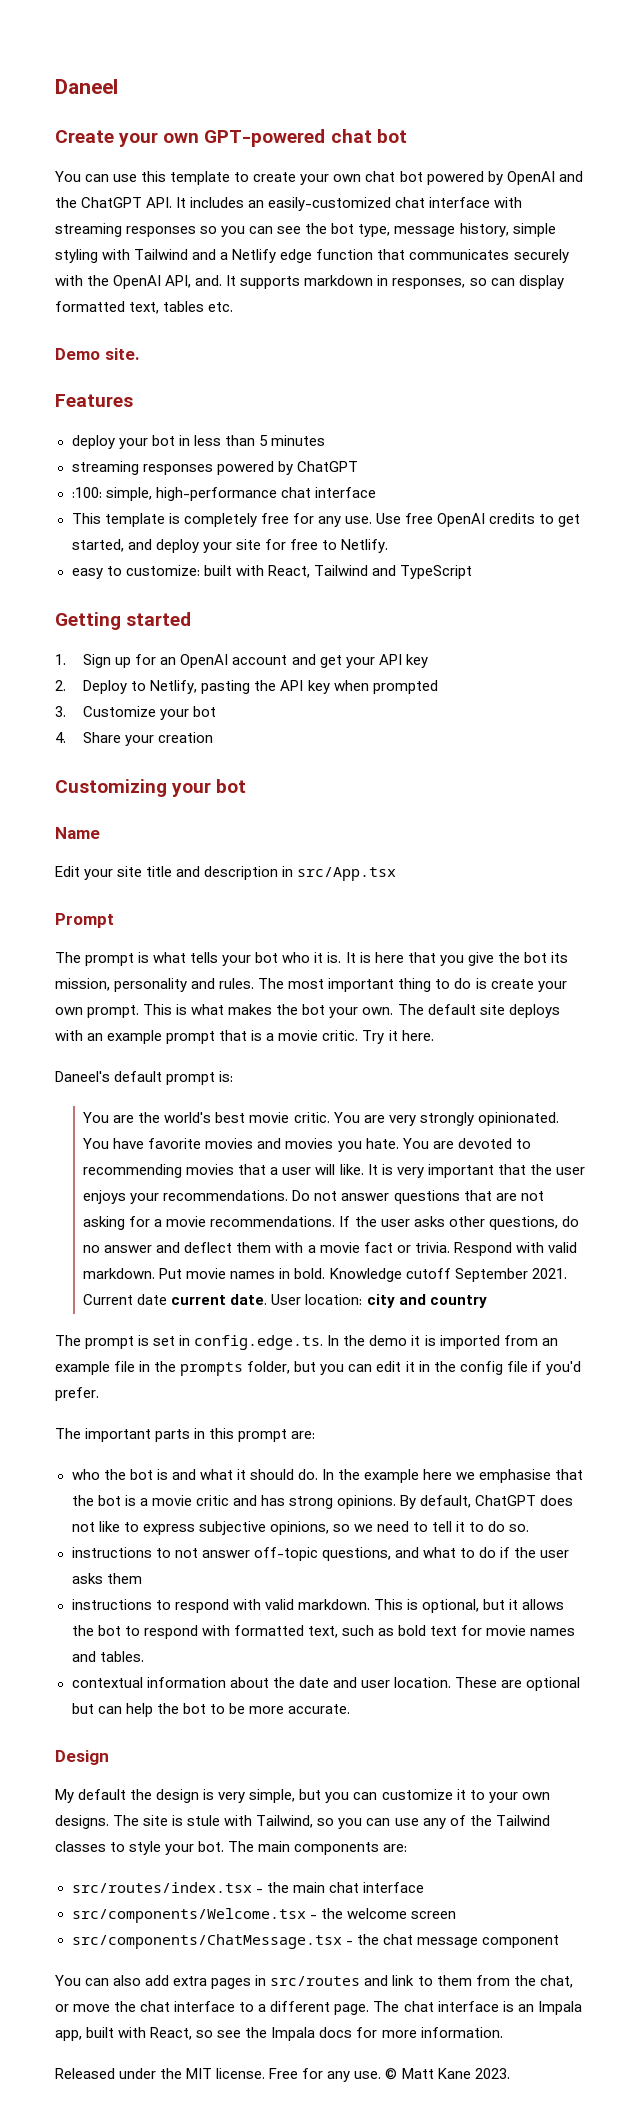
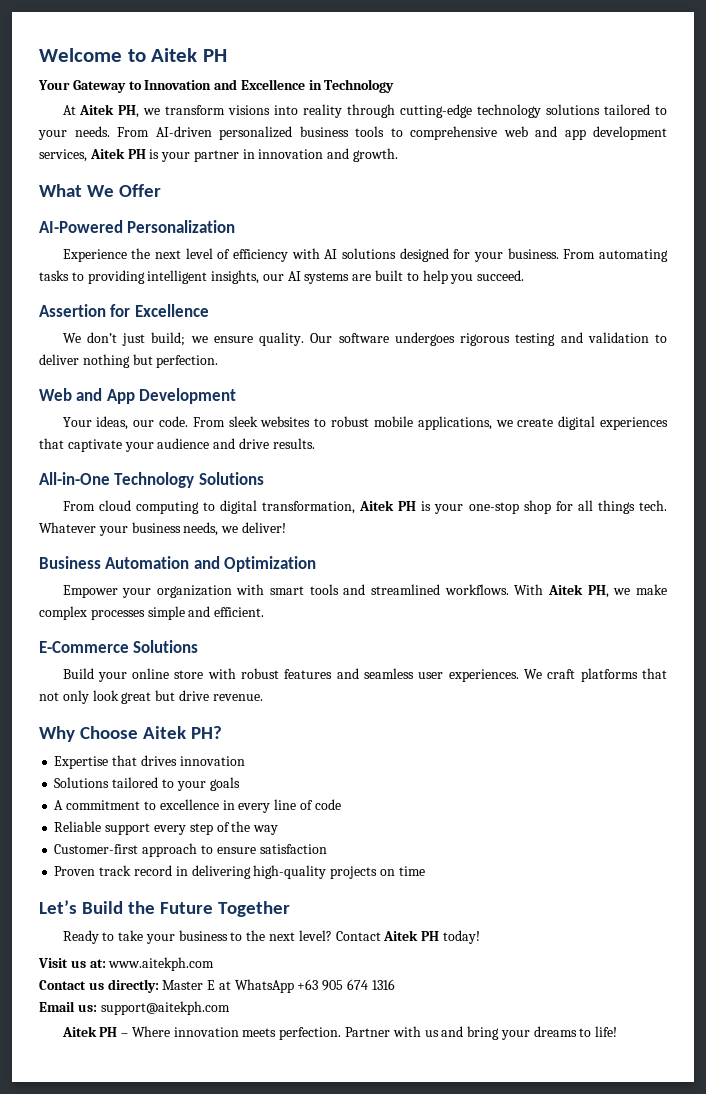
- Daneel
- Create your own GPT-powered chat bot
- You can use this template to create your own chat bot powered by OpenAI and the ChatGPT API. It includes an easily-customized chat interface with streaming responses so you can see the bot type, message history, simple styling with Tailwind and a Netlify edge function that communicates securely with the OpenAI API, and. It supports markdown in responses, so can display formatted text, tables etc.
- Demo site.
- Features
- deploy your bot in less than 5 minutes
- streaming responses powered by ChatGPT
- :100: simple, high-performance chat interface
- This template is completely free for any use. Use free OpenAI credits to get started, and deploy your site for free to Netlify.
- easy to customize: built with React, Tailwind and TypeScript
- Getting started
- 1. Sign up for an OpenAI account and get your API key
- 2. Deploy to Netlify, pasting the API key when prompted
- 3. Customize your bot
- 4. Share your creation
- Customizing your bot
- Name
- Edit your site title and description in src/App.tsx
- Prompt
- The prompt is what tells your bot who it is. It is here that you give the bot its mission, personality and rules. The most important thing to do is create your own prompt. This is what makes the bot your own. The default site deploys with an example prompt that is a movie critic. Try it here.
- Daneel's default prompt is:
- You are the world's best movie critic. You are very strongly opinionated. You have favorite movies and movies you hate. You are devoted to recommending movies that a user will like. It is very important that the user enjoys your recommendations. Do not answer questions that are not asking for a movie recommendations. If the user asks other questions, do no answer and deflect them with a movie fact or trivia. Respond with valid markdown. Put movie names in bold. Knowledge cutoff September 2021. Current date current date. User location: city and country
- The prompt is set in config.edge.ts. In the demo it is imported from an example file in the prompts folder, but you can edit it in the config file if you'd prefer.
- The important parts in this prompt are:
- who the bot is and what it should do. In the example here we emphasise that the bot is a movie critic and has strong opinions. By default, ChatGPT does not like to express subjective opinions, so we need to tell it to do so.
- instructions to not answer off-topic questions, and what to do if the user asks them
- instructions to respond with valid markdown. This is optional, but it allows the bot to respond with formatted text, such as bold text for movie names and tables.
- contextual information about the date and user location. These are optional but can help the bot to be more accurate.
- Design
- My default the design is very simple, but you can customize it to your own designs. The site is stule with Tailwind, so you can use any of the Tailwind classes to style your bot. The main components are:
- src/routes/index.tsx - the main chat interface
- src/components/Welcome.tsx - the welcome screen
- src/components/ChatMessage.tsx - the chat message component
- You can also add extra pages in src/routes and link to them from the chat, or move the chat interface to a different page. The chat interface is an Impala app, built with React, so see the Impala docs for more information.
- Released under the MIT license. Free for any use. © Matt Kane 2023.
+ Welcome to Aitek PH
+ Your Gateway to Innovation and Excellence in Technology
+ At Aitek PH, we transform visions into reality through cutting-edge technology solutions tailored to your needs. From AI-driven personalized business tools to comprehensive web and app development services, Aitek PH is your partner in innovation and growth.
+ What We Offer
+ AI-Powered Personalization
+ Experience the next level of efficiency with AI solutions designed for your business. From automating tasks to providing intelligent insights, our AI systems are built to help you succeed.
+ Assertion for Excellence
+ We don’t just build; we ensure quality. Our software undergoes rigorous testing and validation to deliver nothing but perfection.
+ Web and App Development
+ Your ideas, our code. From sleek websites to robust mobile applications, we create digital experiences that captivate your audience and drive results.
+ All-in-One Technology Solutions
+ From cloud computing to digital transformation, Aitek PH is your one-stop shop for all things tech. Whatever your business needs, we deliver!
+ Business Automation and Optimization
+ Empower your organization with smart tools and streamlined workflows. With Aitek PH, we make complex processes simple and efficient.
+ E-Commerce Solutions
+ Build your online store with robust features and seamless user experiences. We craft platforms that not only look great but drive revenue.
+ Why Choose Aitek PH?
+ Expertise that drives innovation
+ Solutions tailored to your goals
+ A commitment to excellence in every line of code
+ Reliable support every step of the way
+ Customer-first approach to ensure satisfaction
+ Proven track record in delivering high-quality projects on time
+ Let’s Build the Future Together
+ Ready to take your business to the next level? Contact Aitek PH today!
+ Visit us at: www.aitekph.com
+ Contact us directly: Master E at WhatsApp +63 905 674 1316
+ Email us: support@aitekph.com
+ Aitek PH – Where innovation meets perfection. Partner with us and bring your dreams to life!

